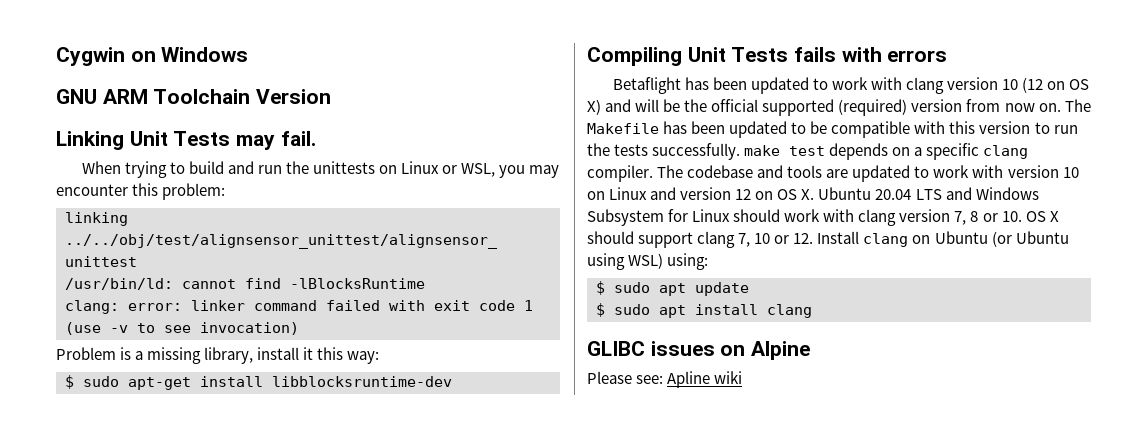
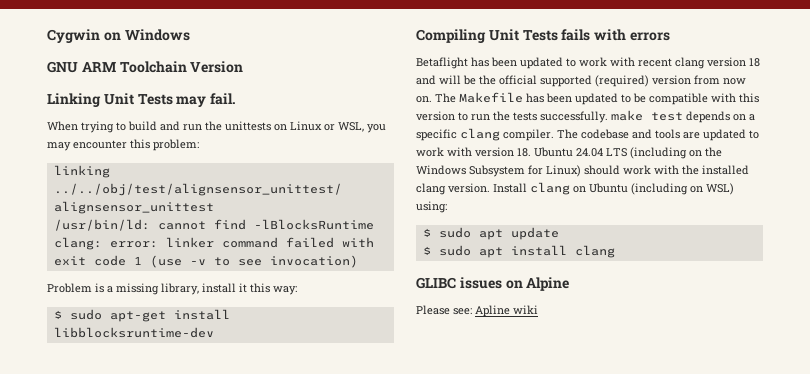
- Betaflight has been updated to work with clang version 10 (12 on OS X) and will be the official supported (required) version from now on.
+ Betaflight has been updated to work with recent clang version 18 and will be the official supported (required) version from now on.
- The codebase and tools are updated to work with version 10 on Linux and version 12 on OS X. Ubuntu 20.04 LTS and Windows Subsystem for Linux should work with clang version 7, 8 or 10. OS X should support clang 7, 10 or 12. Install clang on Ubuntu (or Ubuntu using WSL) using:
+ The codebase and tools are updated to work with version 18. Ubuntu 24.04 LTS (including on the Windows Subsystem for Linux) should work with the installed clang version. Install clang on Ubuntu (including on WSL) using:

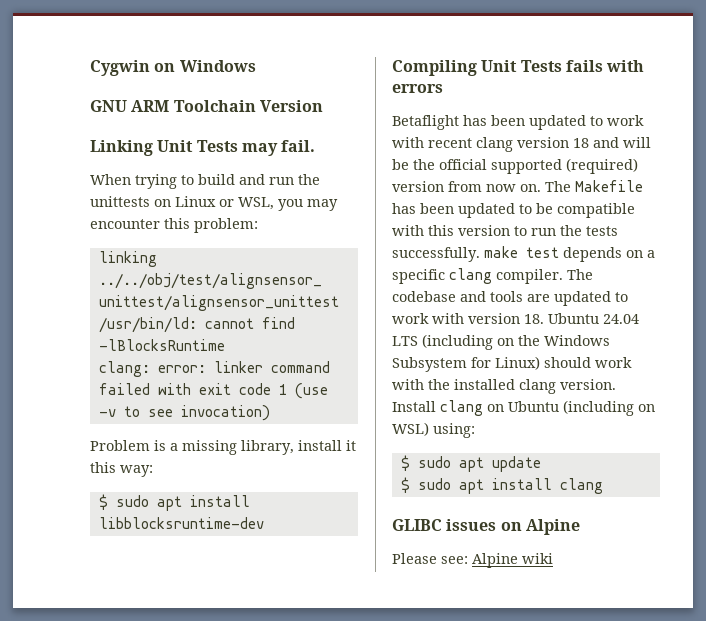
- $ sudo apt-get install libblocksruntime-dev
+ $ sudo apt install libblocksruntime-dev
- Please see: Apline wiki
+ Please see: Alpine wiki

